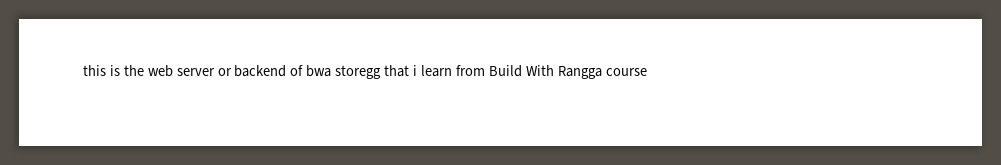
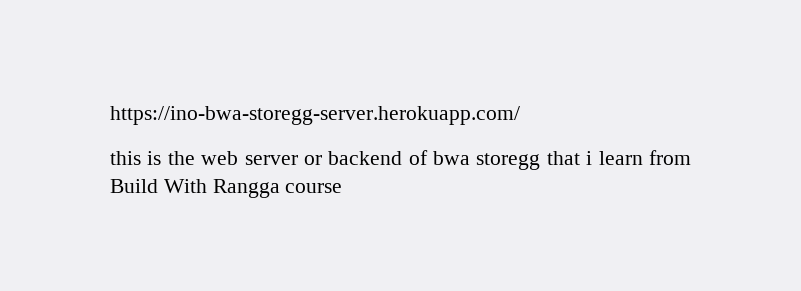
+ https://ino-bwa-storegg-server.herokuapp.com/

